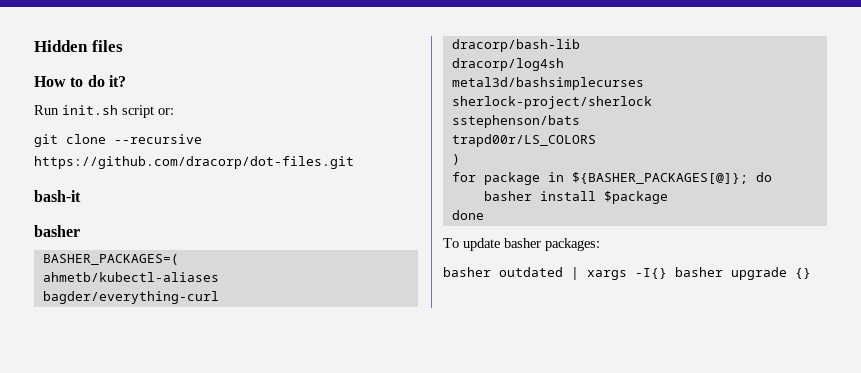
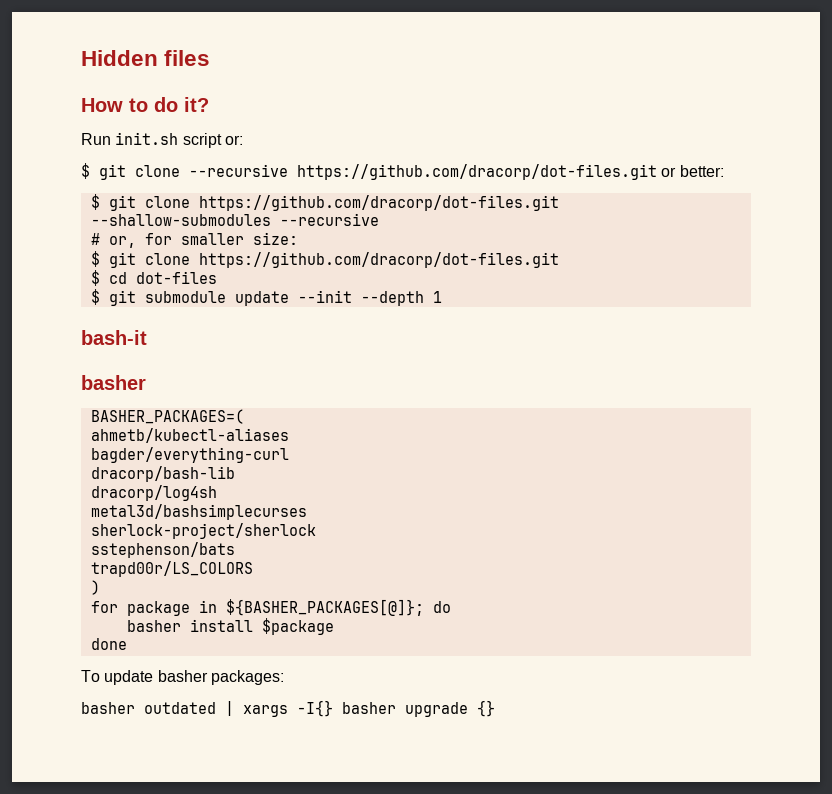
- git clone --recursive https://github.com/dracorp/dot-files.git
+ $ git clone --recursive https://github.com/dracorp/dot-files.git or better:
+ $ git clone https://github.com/dracorp/dot-files.git --shallow-submodules --recursive
+ # or, for smaller size:
+ $ git clone https://github.com/dracorp/dot-files.git
+ $ cd dot-files
+ $ git submodule update --init --depth 1

